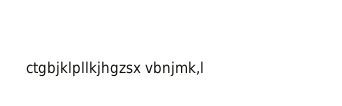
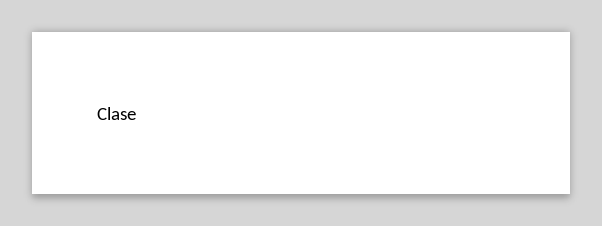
- ctgbjklpllkjhgzsx vbnjmk,l
+ Clase

